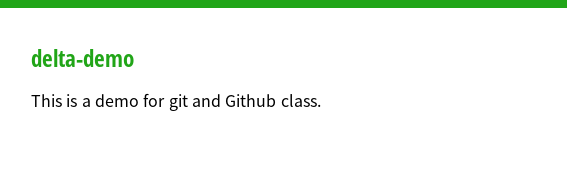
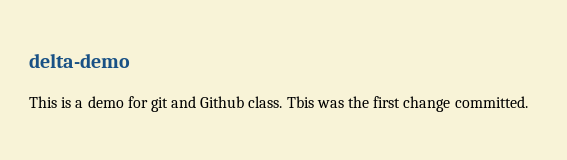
+ Tbis was the first change committed.

